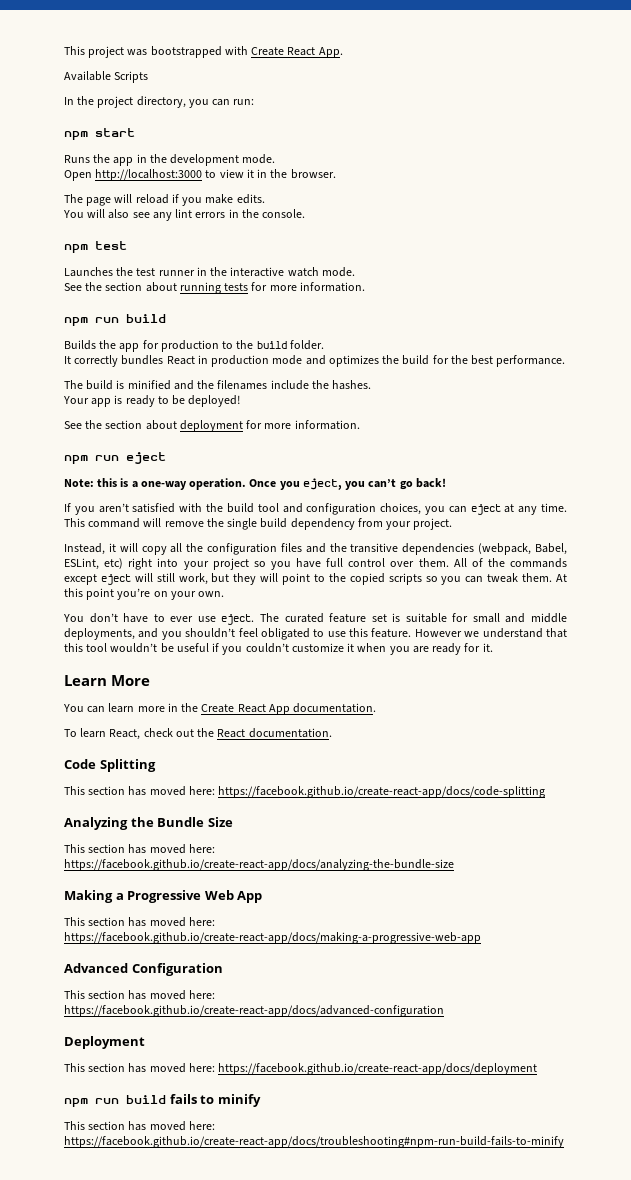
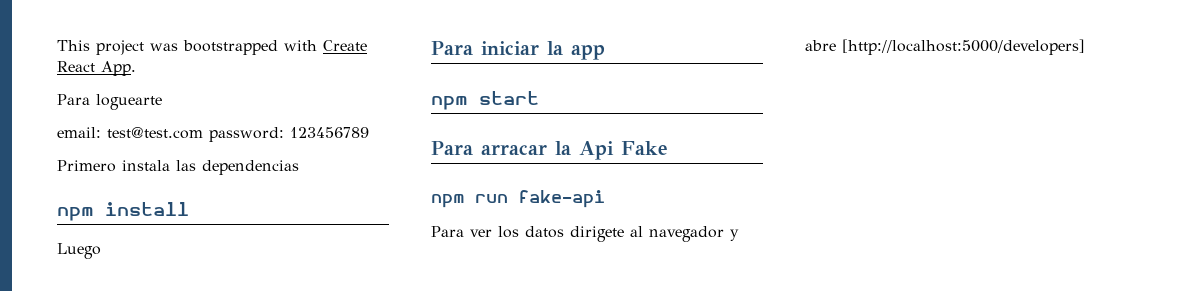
- Available Scripts
- In the project directory, you can run:
+ Para loguearte
+ email: test@test.com password: 123456789
+ Primero instala las dependencias
+ npm install
+ Luego
+ Para iniciar la app
  npm start
- Runs the app in the development mode.
- Open http://localhost:3000 to view it in the browser.
- The page will reload if you make edits.
- You will also see any lint errors in the console.
- npm test
- Launches the test runner in the interactive watch mode.
- See the section about running tests for more information.
- npm run build
- Builds the app for production to the build folder.
- It correctly bundles React in production mode and optimizes the build for the best performance.
- The build is minified and the filenames include the hashes.
- Your app is ready to be deployed!
- See the section about deployment for more information.
- npm run eject
- Note: this is a one-way operation. Once you eject, you can’t go back!
- If you aren’t satisfied with the build tool and configuration choices, you can eject at any time. This command will remove the single build dependency from your project.
- Instead, it will copy all the configuration files and the transitive dependencies (webpack, Babel, ESLint, etc) right into your project so you have full control over them. All of the commands except eject will still work, but they will point to the copied scripts so you can tweak them. At this point you’re on your own.
- You don’t have to ever use eject. The curated feature set is suitable for small and middle deployments, and you shouldn’t feel obligated to use this feature. However we understand that this tool wouldn’t be useful if you couldn’t customize it when you are ready for it.
- Learn More
- You can learn more in the Create React App documentation.
- To learn React, check out the React documentation.
- Code Splitting
- This section has moved here: https://facebook.github.io/create-react-app/docs/code-splitting
- Analyzing the Bundle Size
- This section has moved here: https://facebook.github.io/create-react-app/docs/analyzing-the-bundle-size
- Making a Progressive Web App
- This section has moved here: https://facebook.github.io/create-react-app/docs/making-a-progressive-web-app
- Advanced Configuration
- This section has moved here: https://facebook.github.io/create-react-app/docs/advanced-configuration
- Deployment
- This section has moved here: https://facebook.github.io/create-react-app/docs/deployment
- npm run build fails to minify
- This section has moved here: https://facebook.github.io/create-react-app/docs/troubleshooting#npm-run-build-fails-to-minify
+ Para arracar la Api Fake
+ npm run fake-api
+ Para ver los datos dirigete al navegador y abre [http://localhost:5000/developers]

